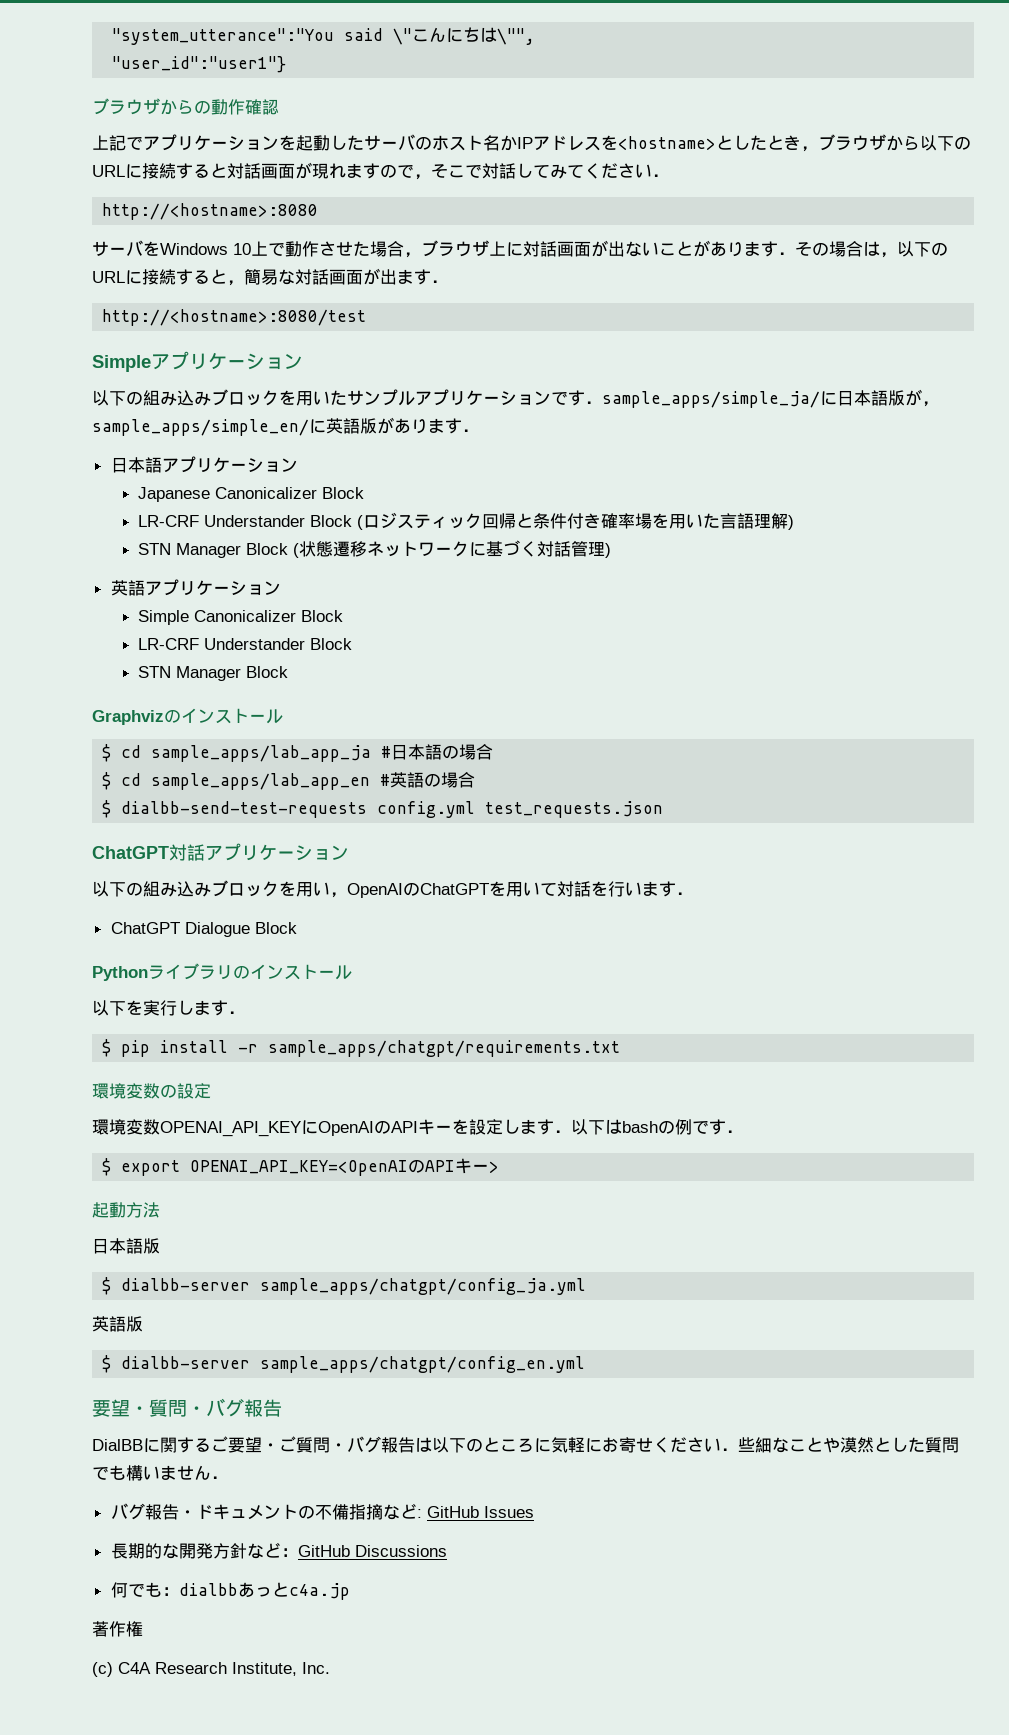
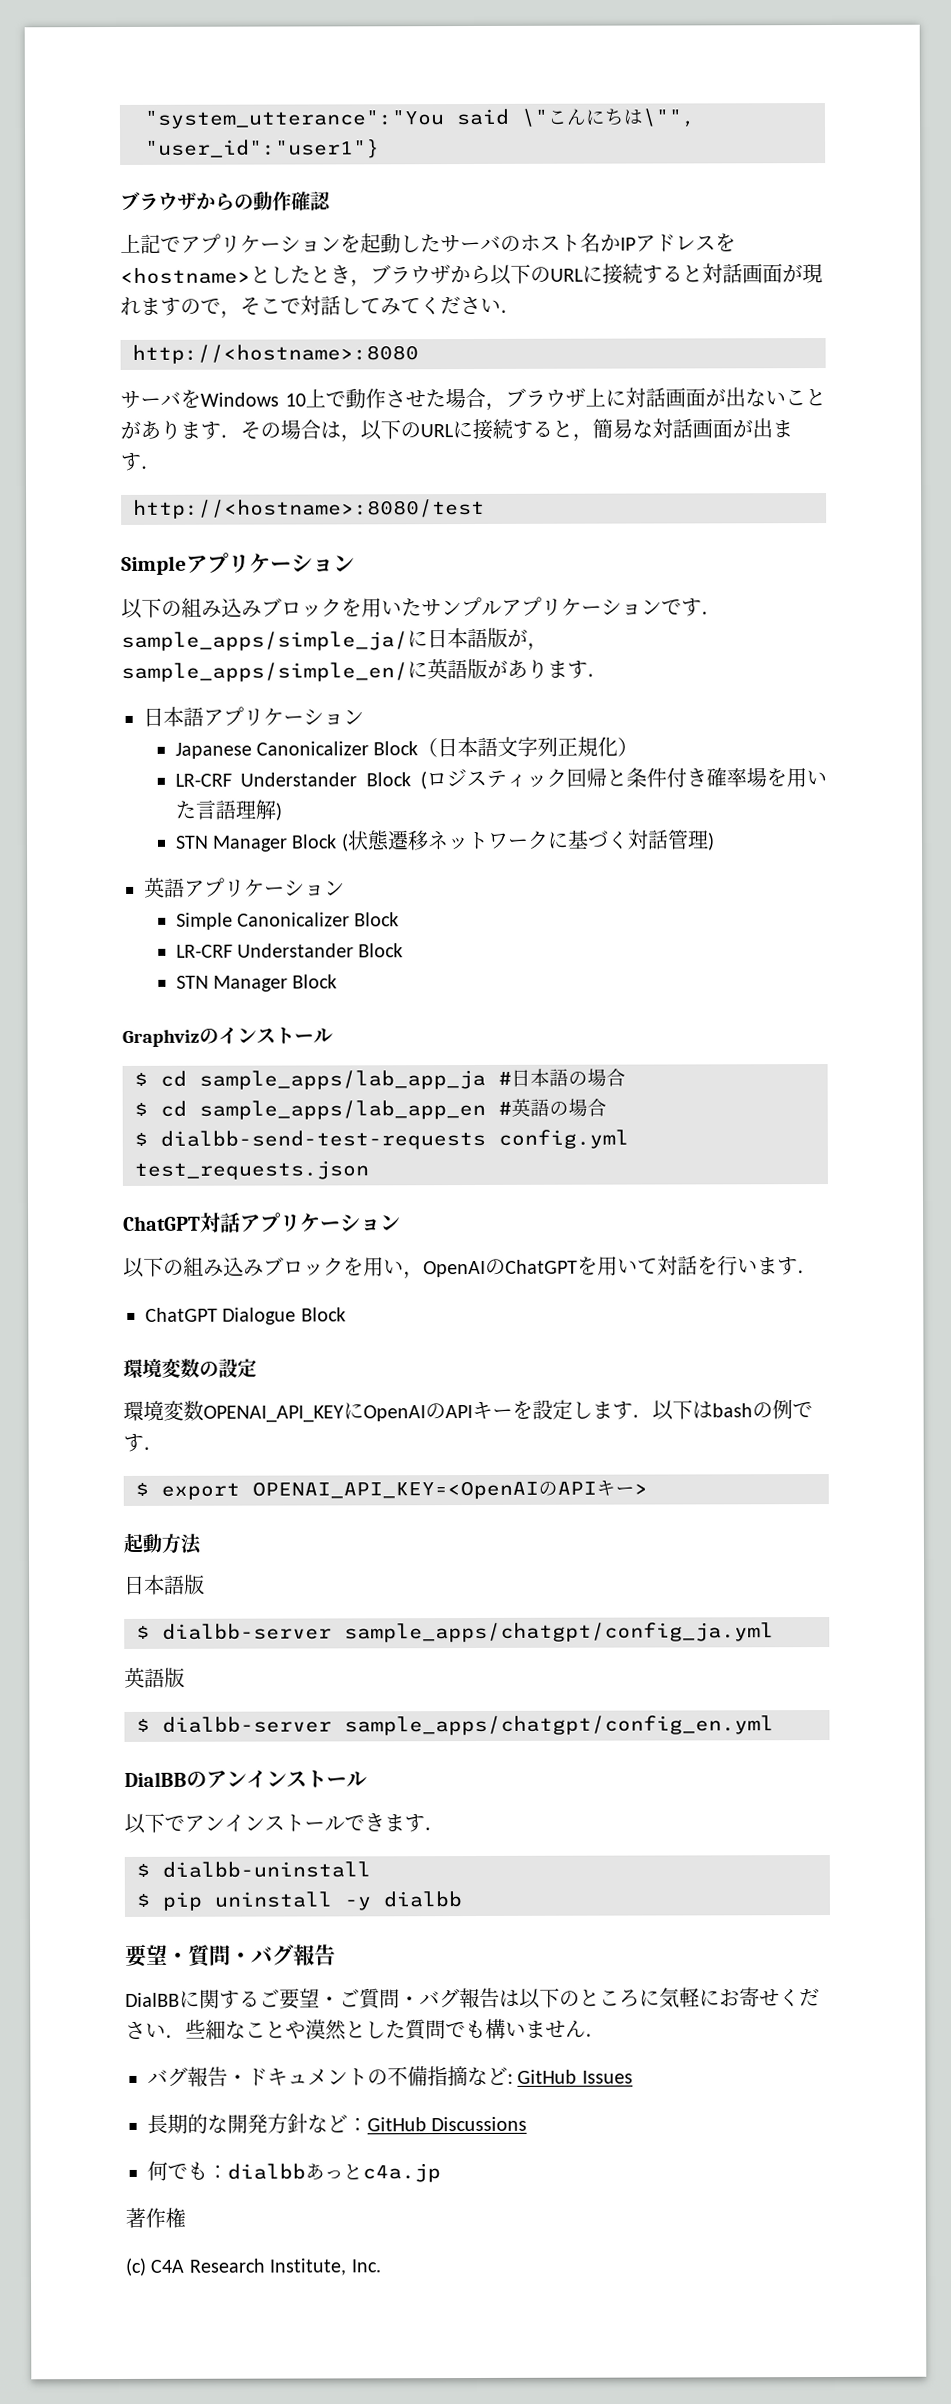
- Japanese Canonicalizer Block
+ Japanese Canonicalizer Block（日本語文字列正規化）
- Pythonライブラリのインストール
- 以下を実行します．
- $ pip install -r sample_apps/chatgpt/requirements.txt
+ DialBBのアンインストール
+ 以下でアンインストールできます．
+ $ dialbb-uninstall
+ $ pip uninstall -y dialbb

